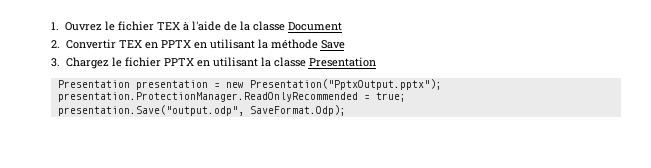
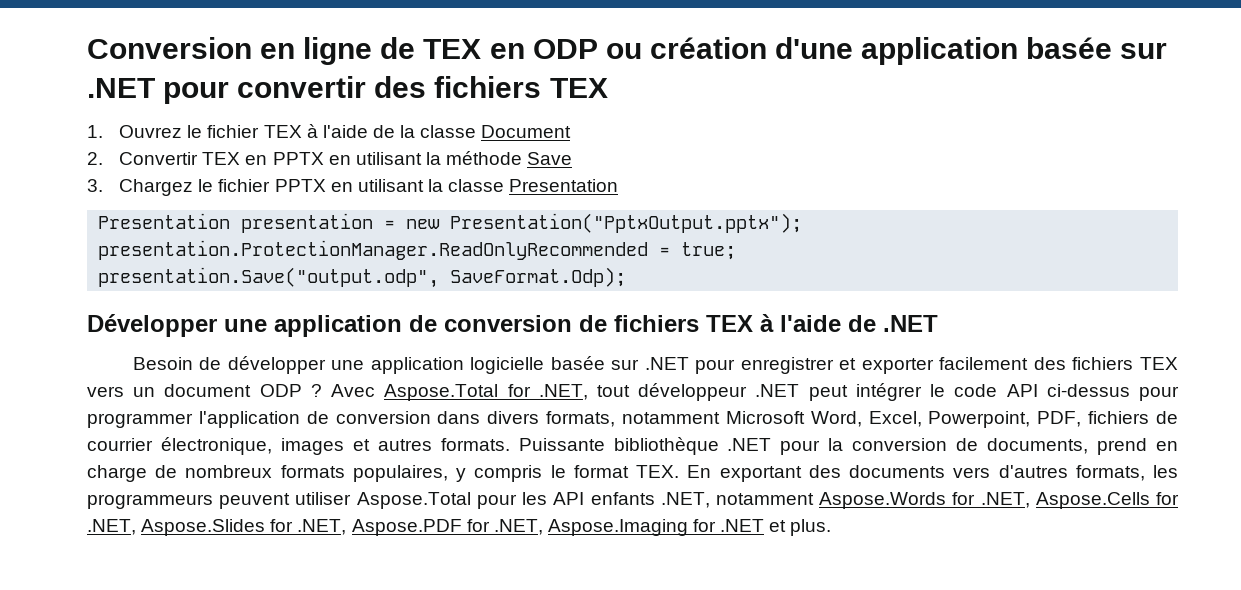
+ Conversion en ligne de TEX en ODP ou création d'une application basée sur .NET pour convertir des fichiers TEX
+ Développer une application de conversion de fichiers TEX à l'aide de .NET
+ Besoin de développer une application logicielle basée sur .NET pour enregistrer et exporter facilement des fichiers TEX vers un document ODP ? Avec Aspose.Total for .NET, tout développeur .NET peut intégrer le code API ci-dessus pour programmer l'application de conversion dans divers formats, notamment Microsoft Word, Excel, Powerpoint, PDF, fichiers de courrier électronique, images et autres formats. Puissante bibliothèque .NET pour la conversion de documents, prend en charge de nombreux formats populaires, y compris le format TEX. En exportant des documents vers d'autres formats, les programmeurs peuvent utiliser Aspose.Total pour les API enfants .NET, notamment Aspose.Words for .NET, Aspose.Cells for .NET, Aspose.Slides for .NET, Aspose.PDF for .NET, Aspose.Imaging for .NET et plus.

